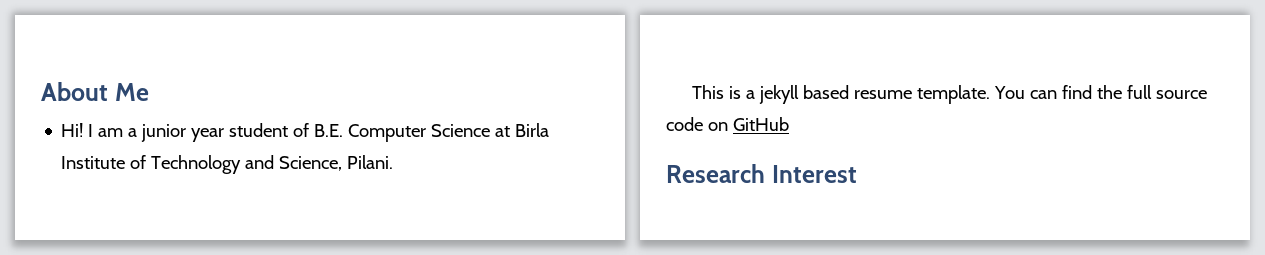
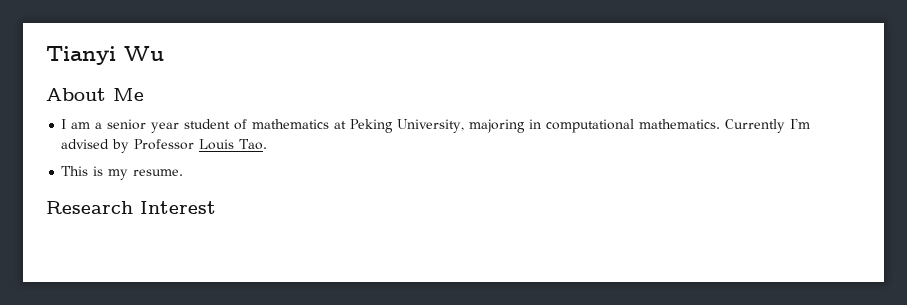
+ Tianyi Wu
- Hi! I am a junior year student of B.E. Computer Science at Birla Institute of Technology and Science, Pilani.
- This is a jekyll based resume template. You can find the full source code on GitHub
+ I am a senior year student of mathematics at Peking University, majoring in computational mathematics. Currently I'm advised by Professor Louis Tao.
+ This is my resume.

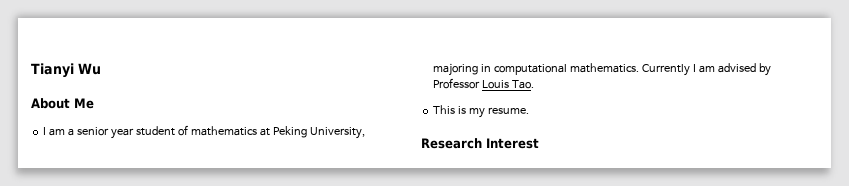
- Currently I'm advised by Professor Louis Tao.
+ Currently I am advised by Professor Louis Tao.

